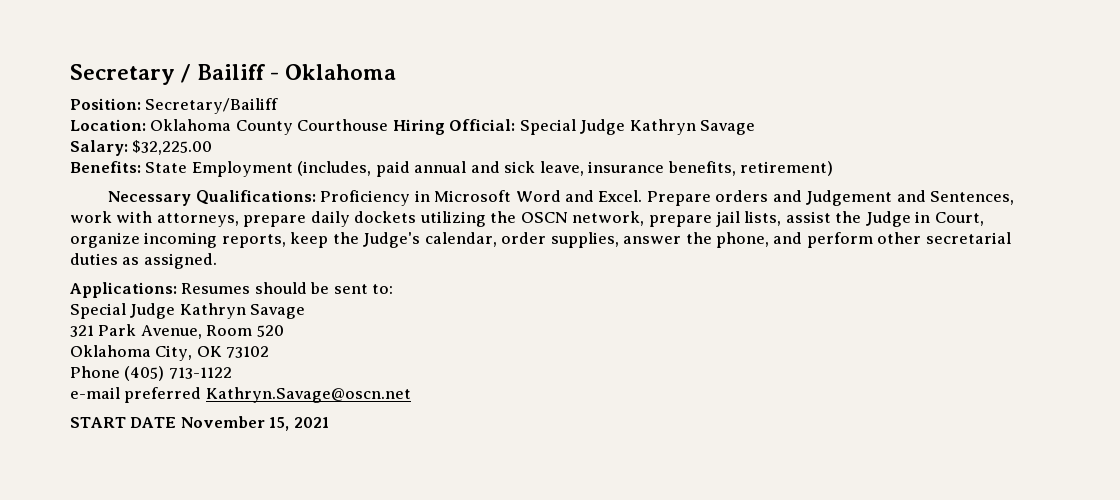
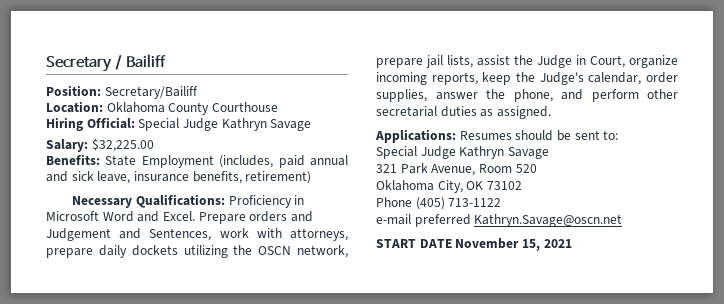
- Secretary / Bailiff - Oklahoma
+ Secretary / Bailiff
- Location: Oklahoma County Courthouse Hiring Official: Special Judge Kathryn Savage
+ Location: Oklahoma County Courthouse
+ Hiring Official: Special Judge Kathryn Savage

